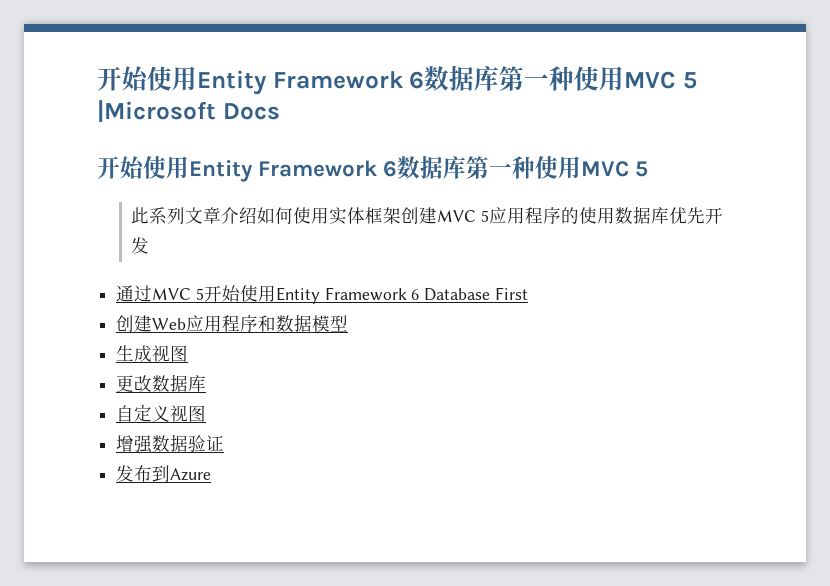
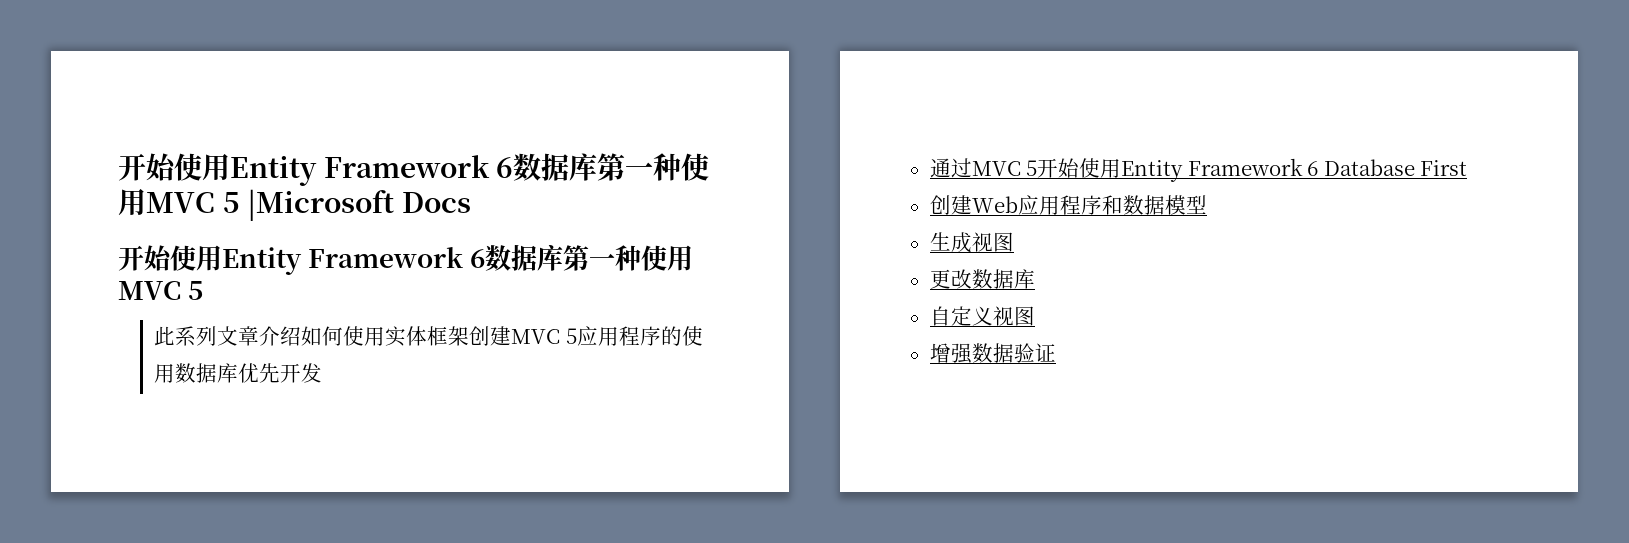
- 发布到Azure

